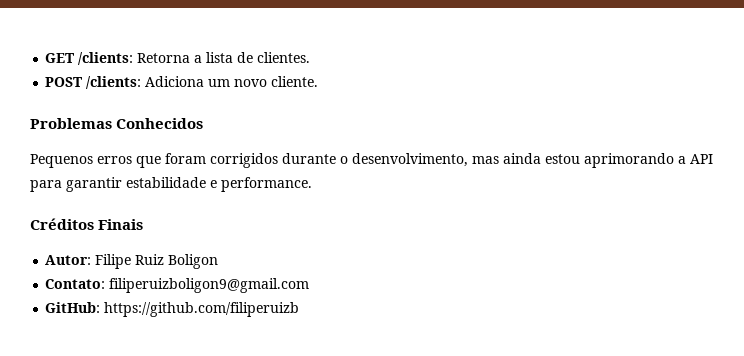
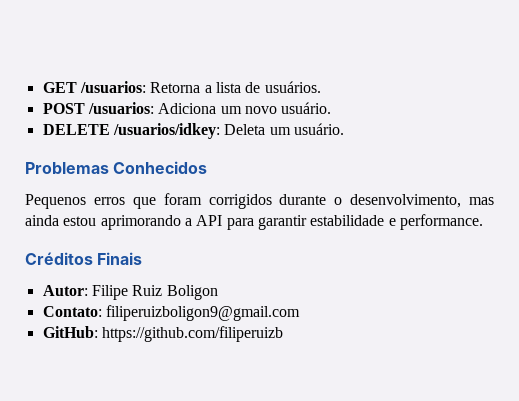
- GET /clients: Retorna a lista de clientes.
+ GET /usuarios: Retorna a lista de usuários.
- POST /clients: Adiciona um novo cliente.
+ POST /usuarios: Adiciona um novo usuário.
+ DELETE /usuarios/idkey: Deleta um usuário.

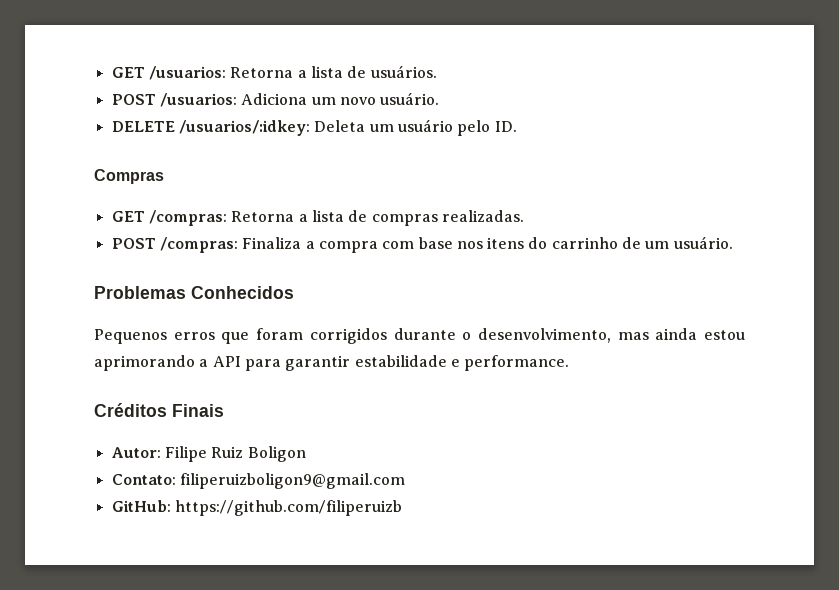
- DELETE /usuarios/idkey: Deleta um usuário.
+ DELETE /usuarios/:idkey: Deleta um usuário pelo ID.
+ Compras
+ GET /compras: Retorna a lista de compras realizadas.
+ POST /compras: Finaliza a compra com base nos itens do carrinho de um usuário.

